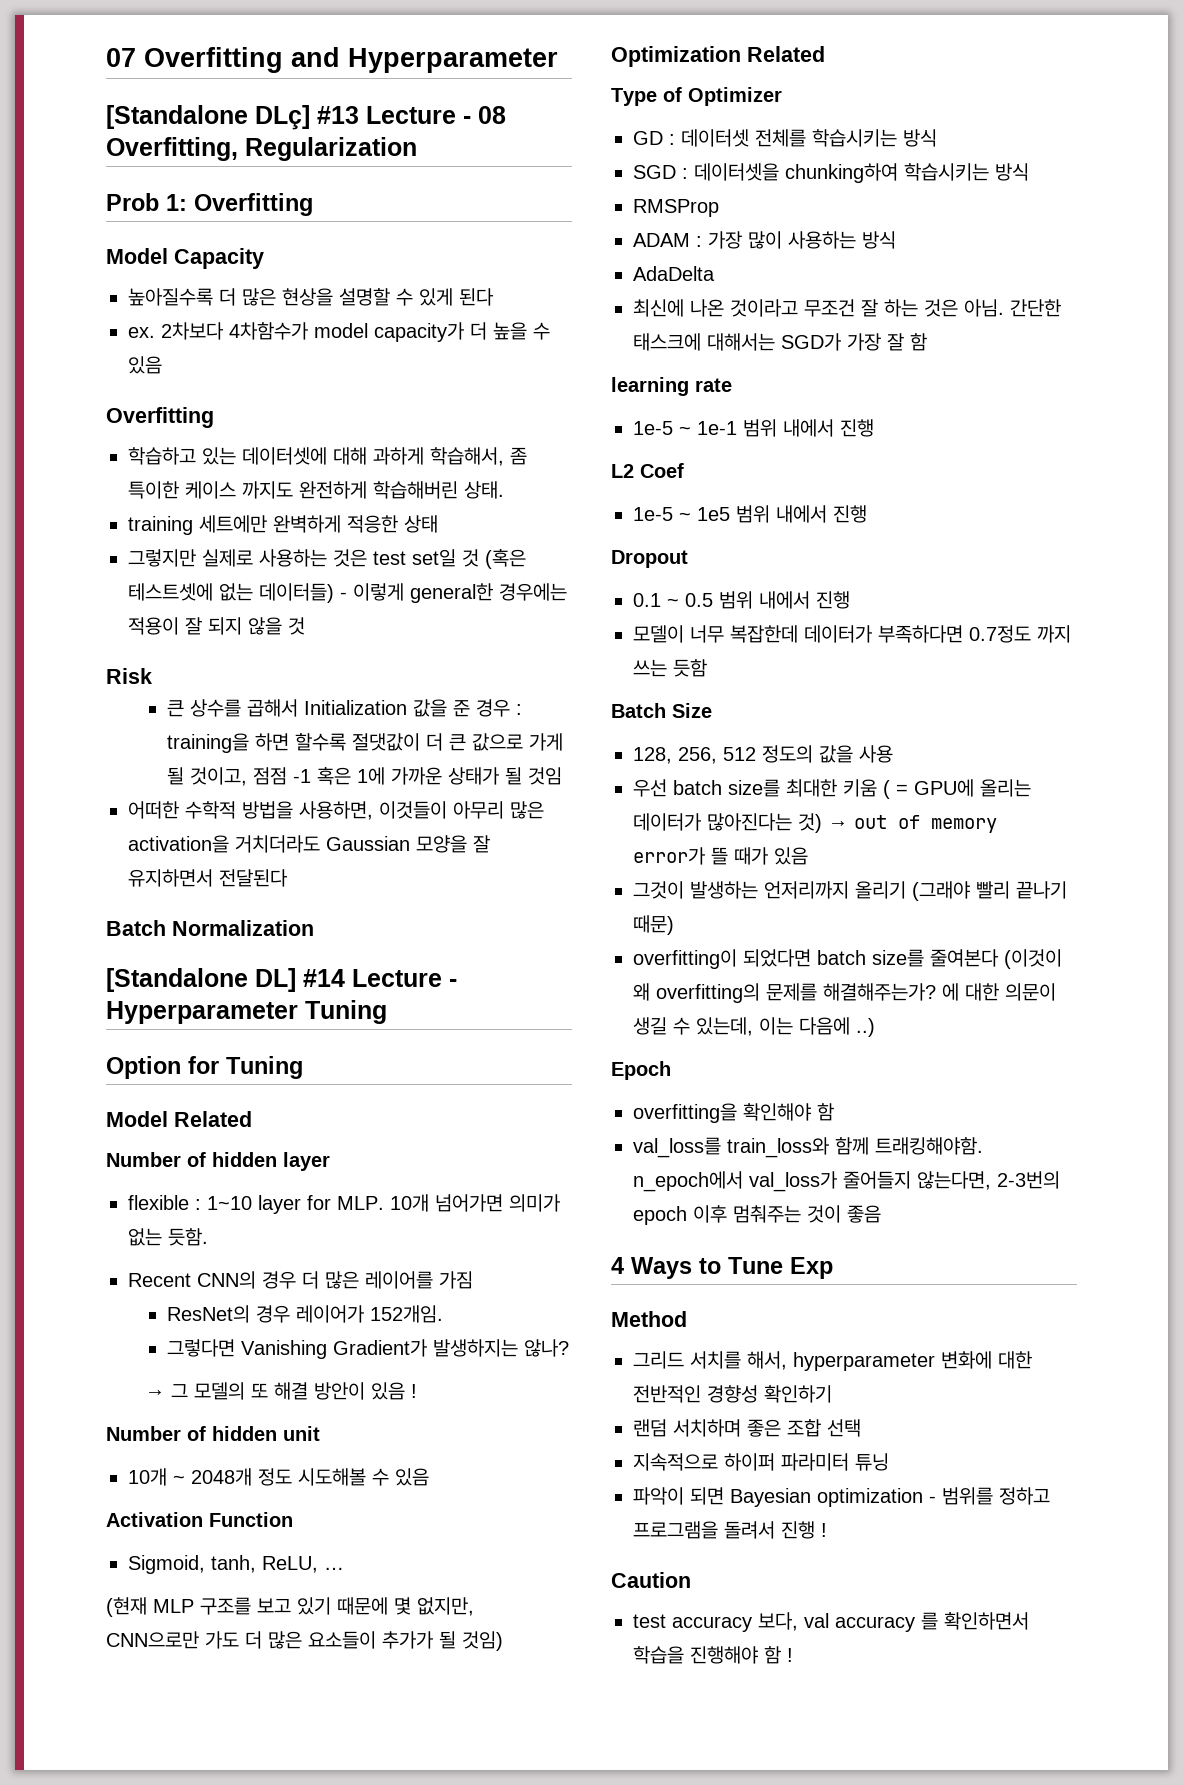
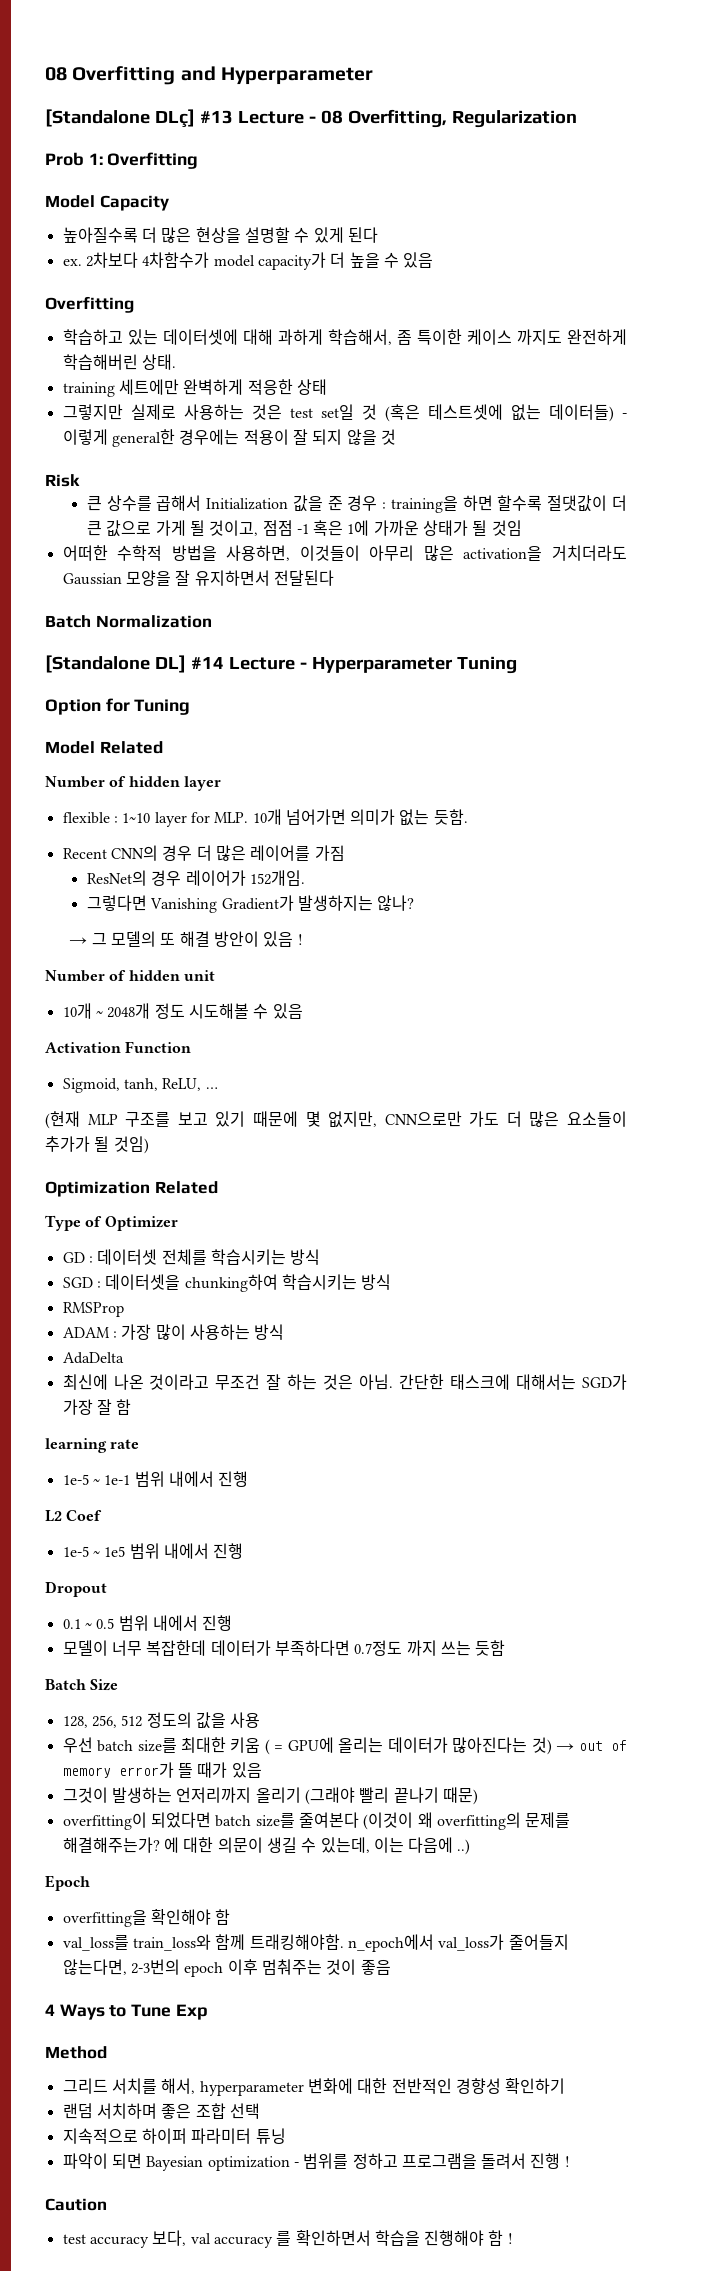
- 07 Overfitting and Hyperparameter
+ 08 Overfitting and Hyperparameter

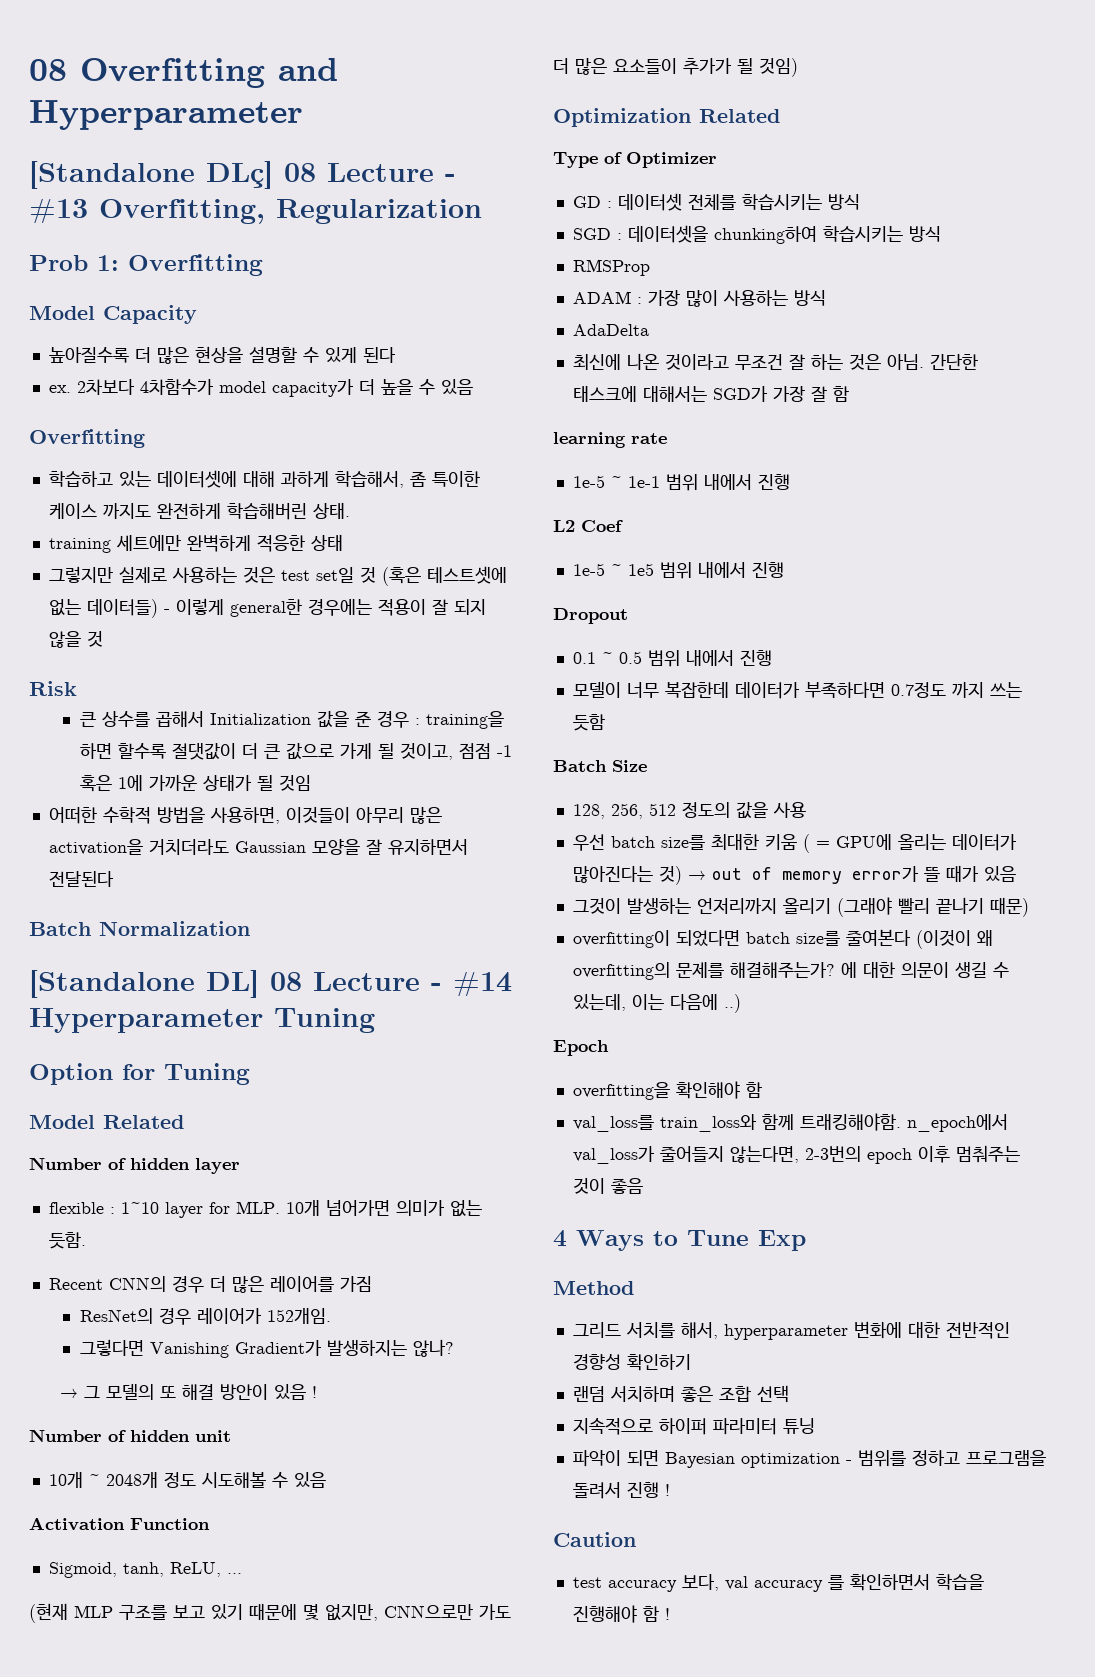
- [Standalone DLç] #13 Lecture - 08 Overfitting, Regularization
+ [Standalone DLç] 08 Lecture - #13 Overfitting, Regularization
- [Standalone DL] #14 Lecture - Hyperparameter Tuning
+ [Standalone DL] 08 Lecture - #14 Hyperparameter Tuning

